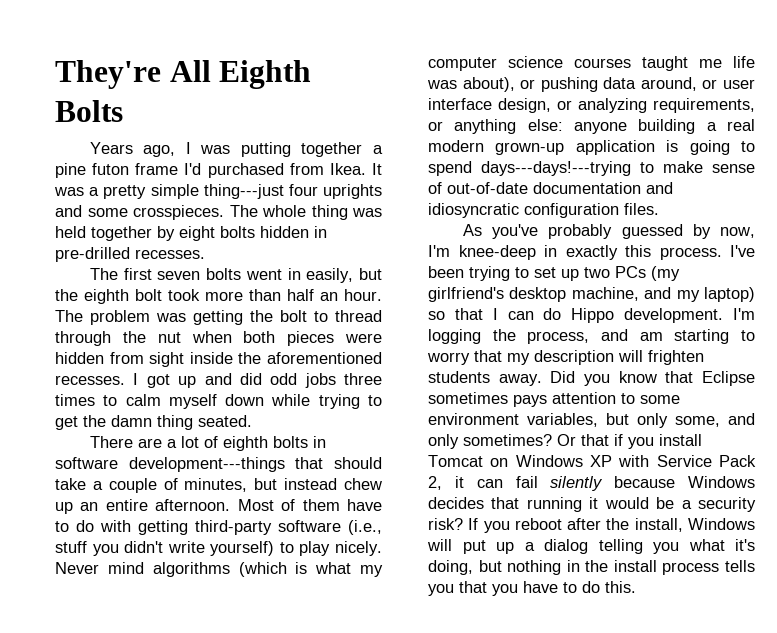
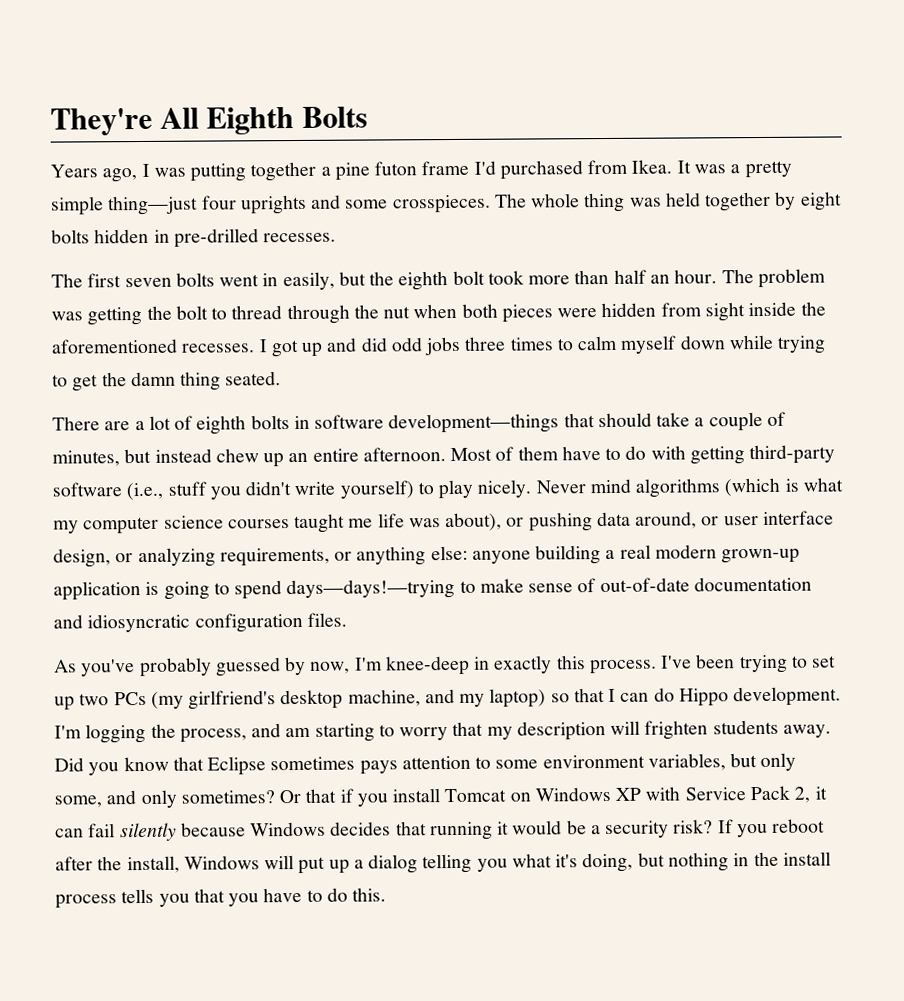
- It was a pretty simple thing---just four uprights and some crosspieces.
+ It was a pretty simple thing—just four uprights and some crosspieces.
- There are a lot of eighth bolts in software development---things that should take a couple of minutes, but instead chew up an entire afternoon.
+ There are a lot of eighth bolts in software development—things that should take a couple of minutes, but instead chew up an entire afternoon.
- Never mind algorithms (which is what my computer science courses taught me life was about), or pushing data around, or user interface design, or analyzing requirements, or anything else: anyone building a real modern grown-up application is going to spend days---days!---trying to make sense of out-of-date documentation and idiosyncratic configuration files.
+ Never mind algorithms (which is what my computer science courses taught me life was about), or pushing data around, or user interface design, or analyzing requirements, or anything else: anyone building a real modern grown-up application is going to spend days—days!—trying to make sense of out-of-date documentation and idiosyncratic configuration files.

